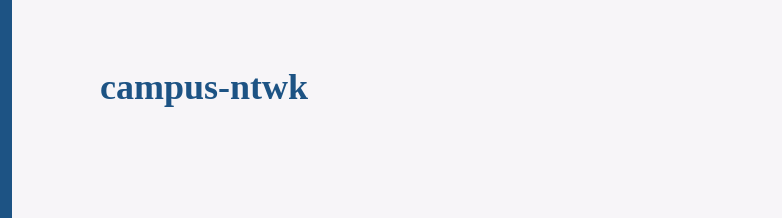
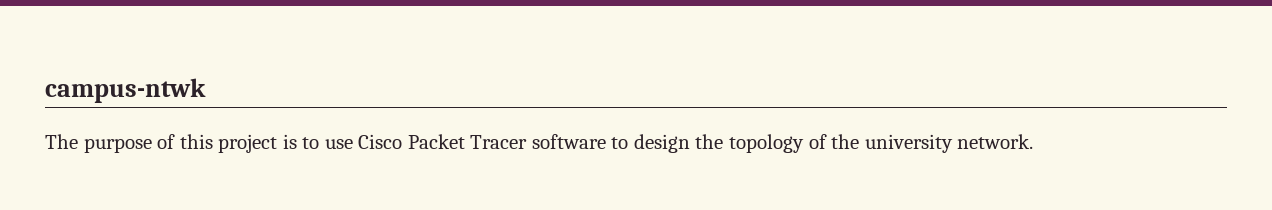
+ The purpose of this project is to use Cisco Packet Tracer software to design the topology of the university network.

